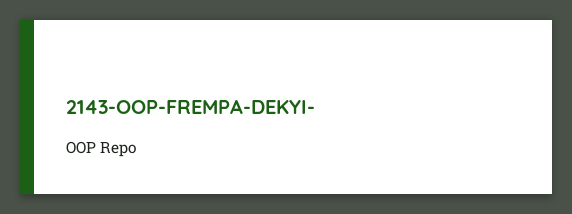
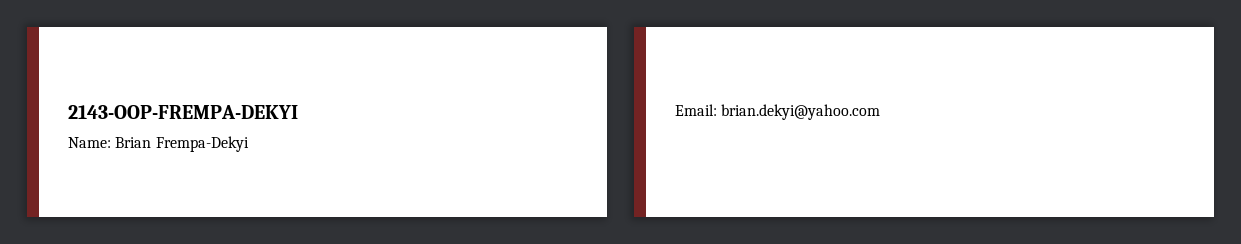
- 2143-OOP-FREMPA-DEKYI-
- OOP Repo
+ 2143-OOP-FREMPA-DEKYI
+ Name: Brian Frempa-Dekyi
+ Email: brian.dekyi@yahoo.com

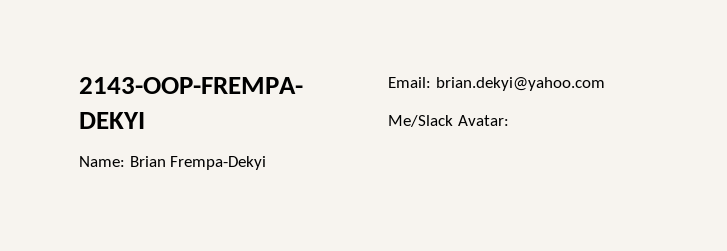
+ Me/Slack Avatar:

